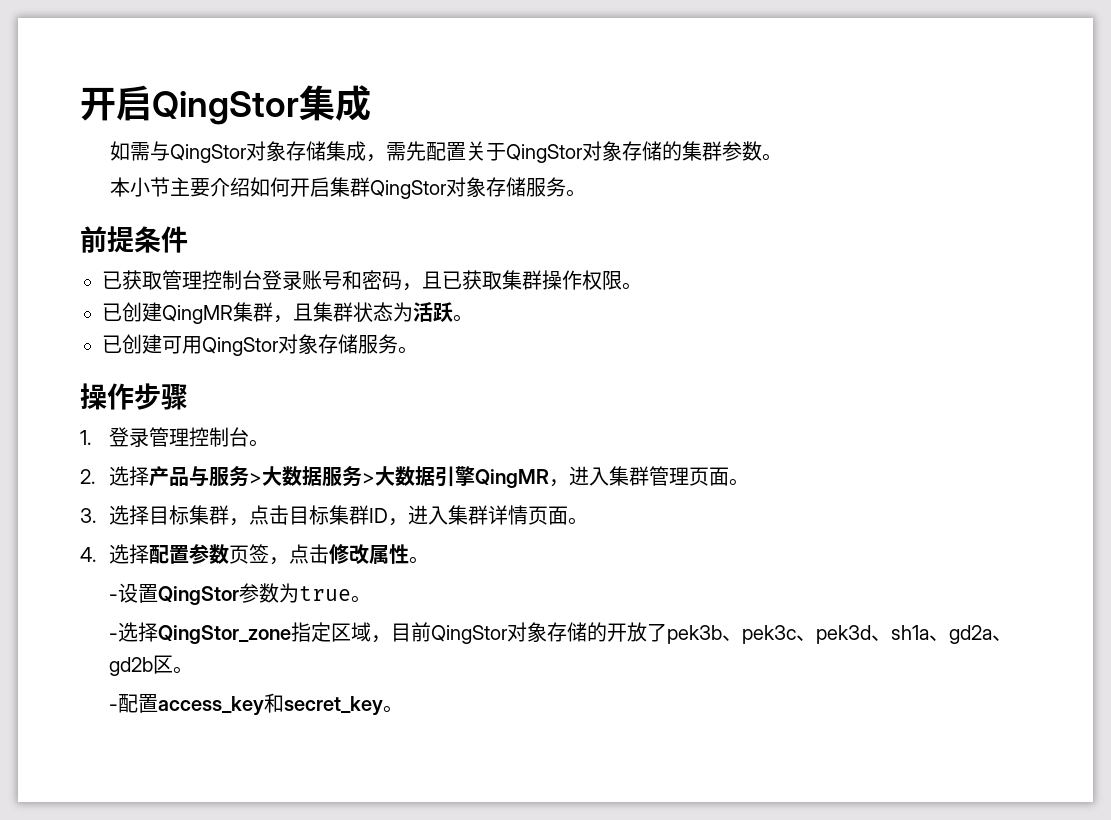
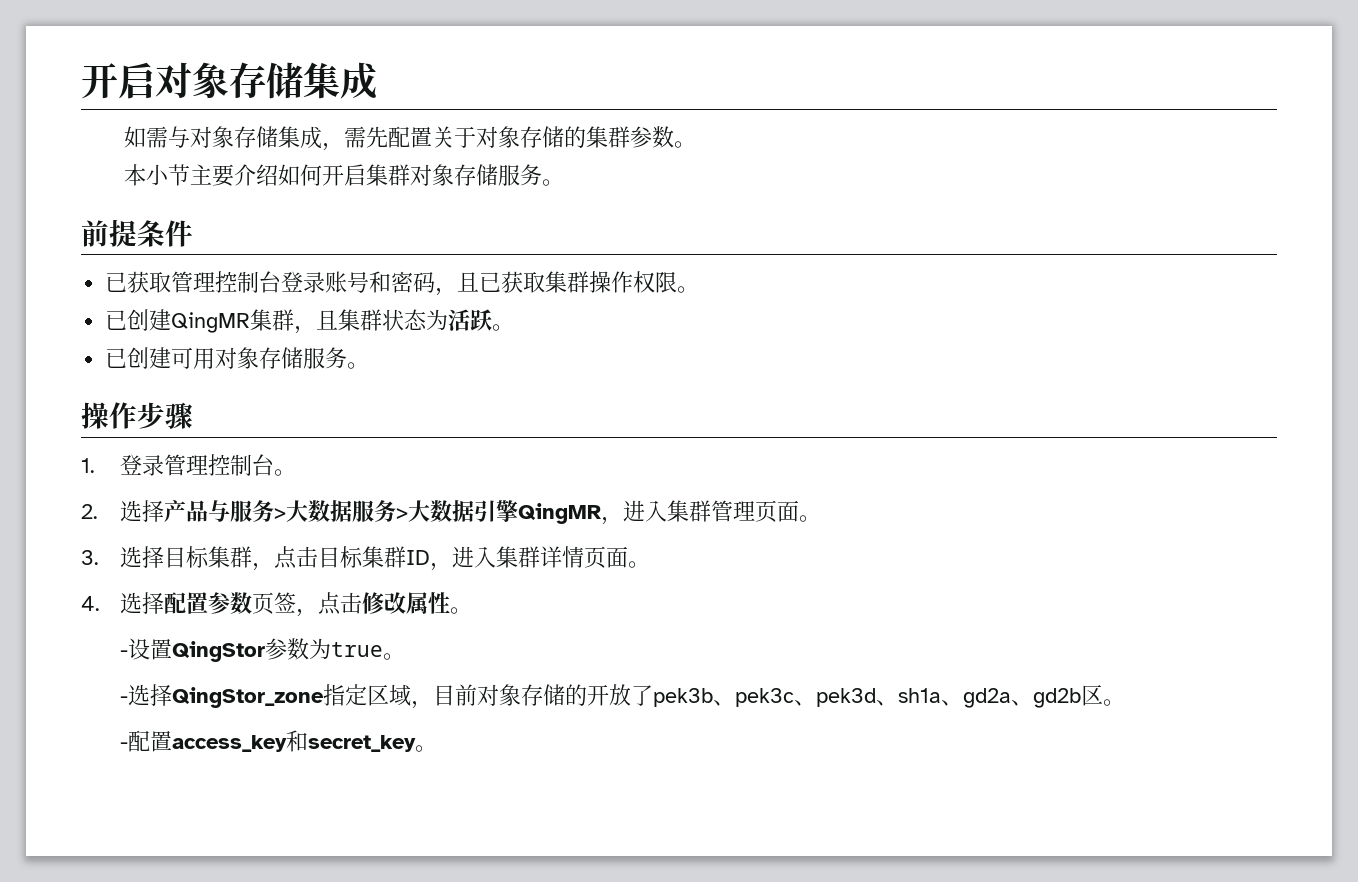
- 开启QingStor集成
+ 开启对象存储集成
- 如需与QingStor对象存储集成，需先配置关于QingStor对象存储的集群参数。
+ 如需与对象存储集成，需先配置关于对象存储的集群参数。
- 本小节主要介绍如何开启集群QingStor对象存储服务。
+ 本小节主要介绍如何开启集群对象存储服务。
- 已创建可用QingStor对象存储服务。
+ 已创建可用对象存储服务。
- -选择QingStor_zone指定区域，目前QingStor对象存储的开放了pek3b、pek3c、pek3d、sh1a、gd2a、gd2b区。
+ -选择QingStor_zone指定区域，目前对象存储的开放了pek3b、pek3c、pek3d、sh1a、gd2a、gd2b区。

